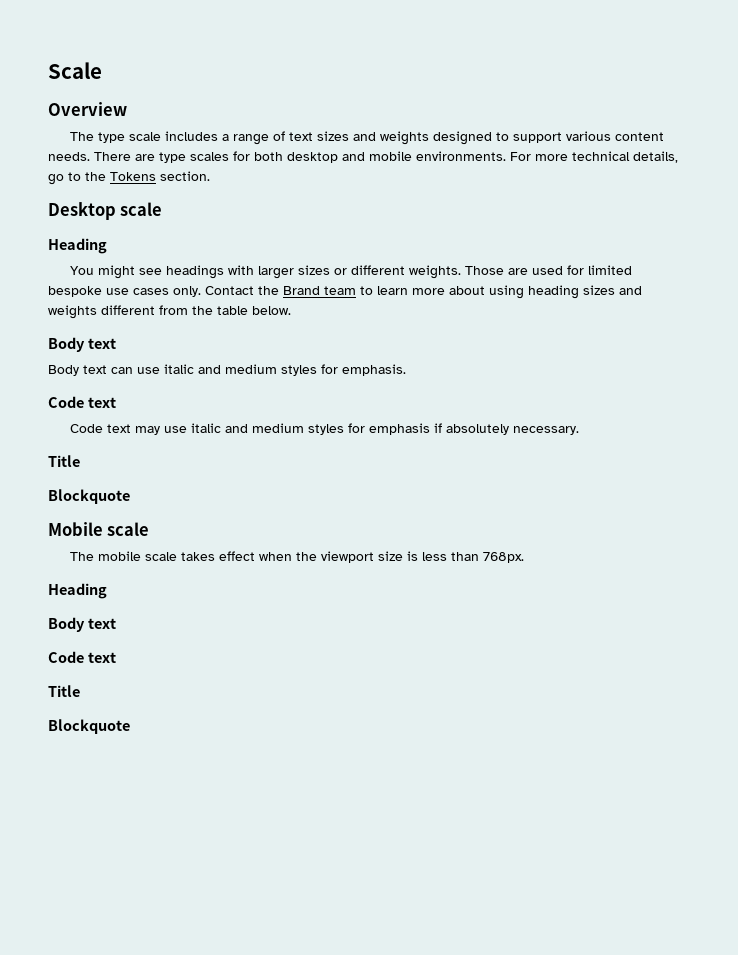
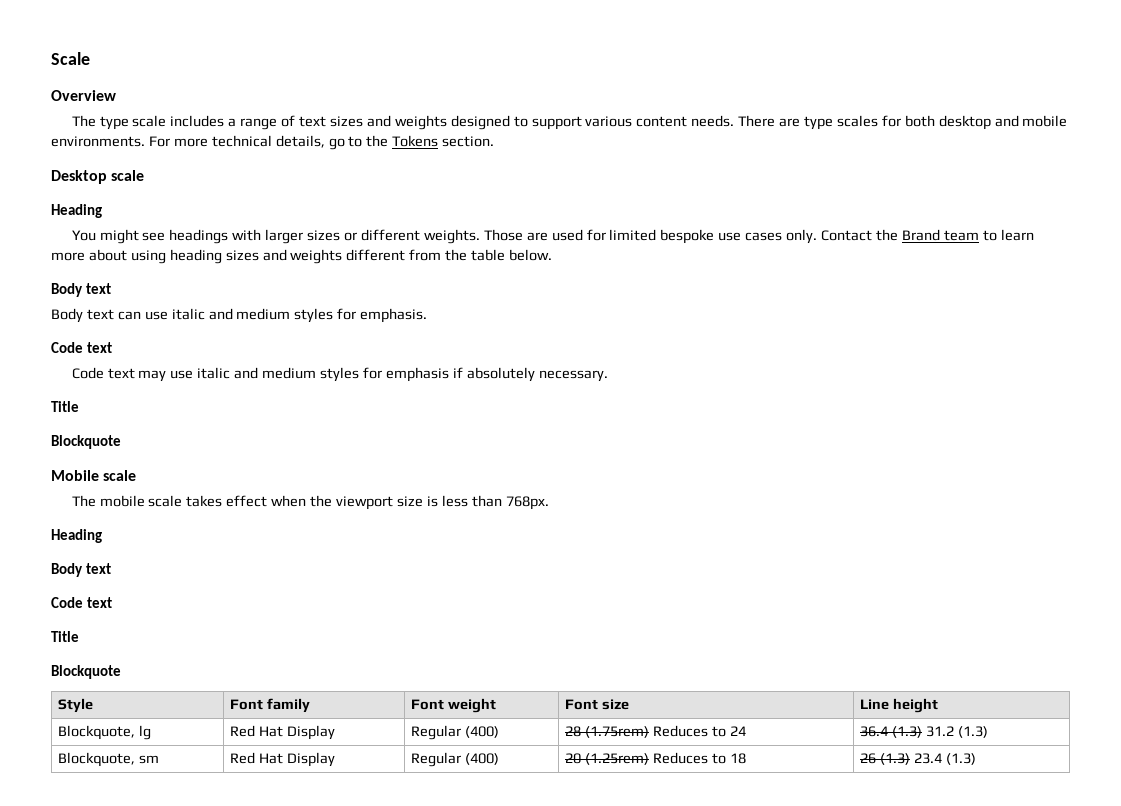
+ Style | Font family | Font weight | Font size | Line height
+ Blockquote, lg | Red Hat Display | Regular (400) | 28 (1.75rem) Reduces to 24 | 36.4 (1.3) 31.2 (1.3)
+ Blockquote, sm | Red Hat Display | Regular (400) | 20 (1.25rem) Reduces to 18 | 26 (1.3) 23.4 (1.3)

